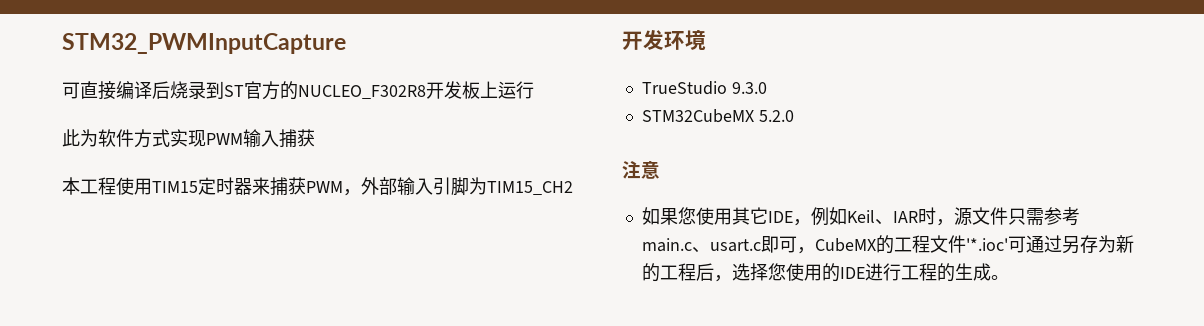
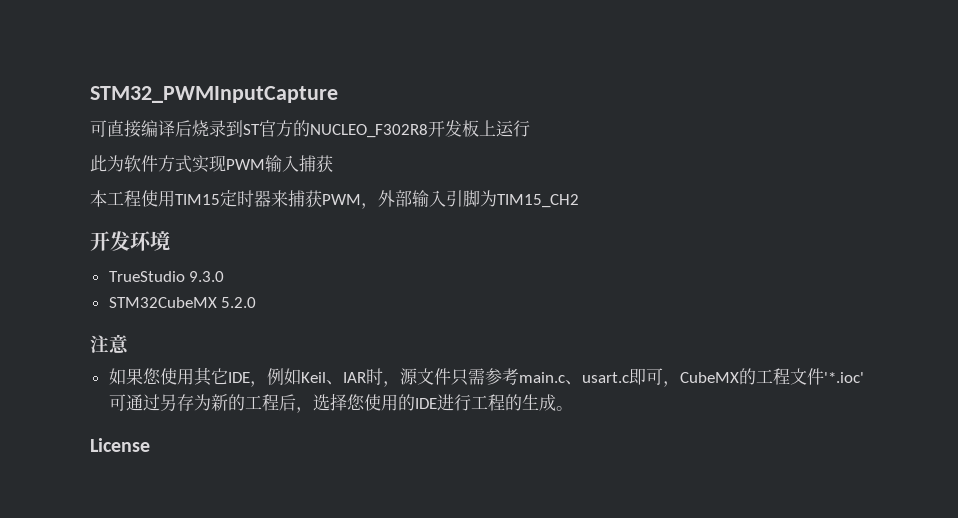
+ License

